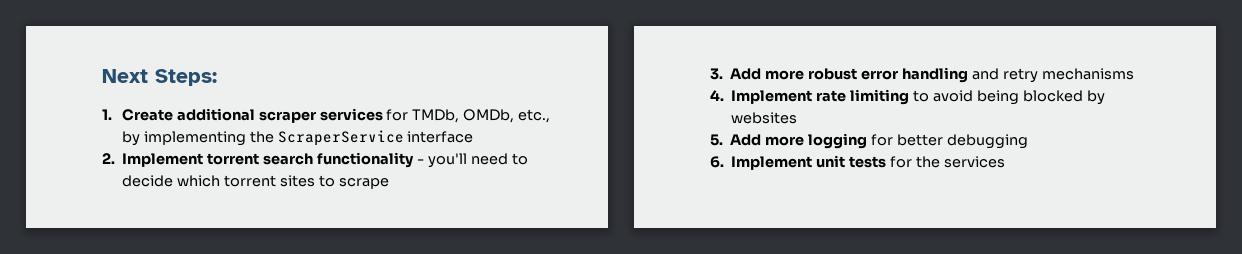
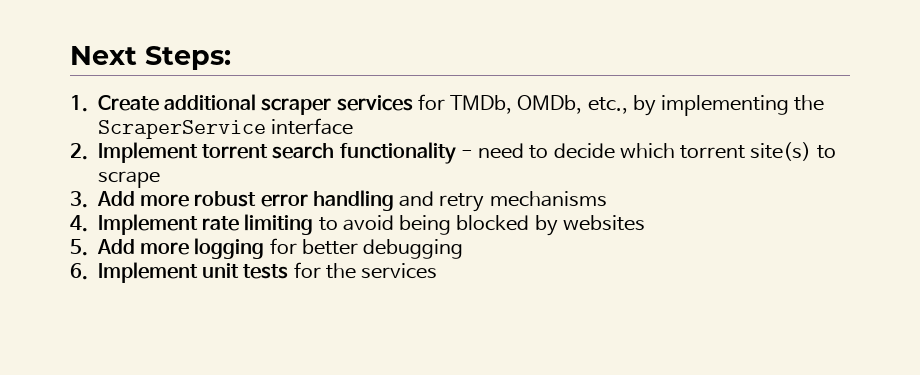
- 2. Implement torrent search functionality - you'll need to decide which torrent sites to scrape
+ 2. Implement torrent search functionality - need to decide which torrent site(s) to scrape

